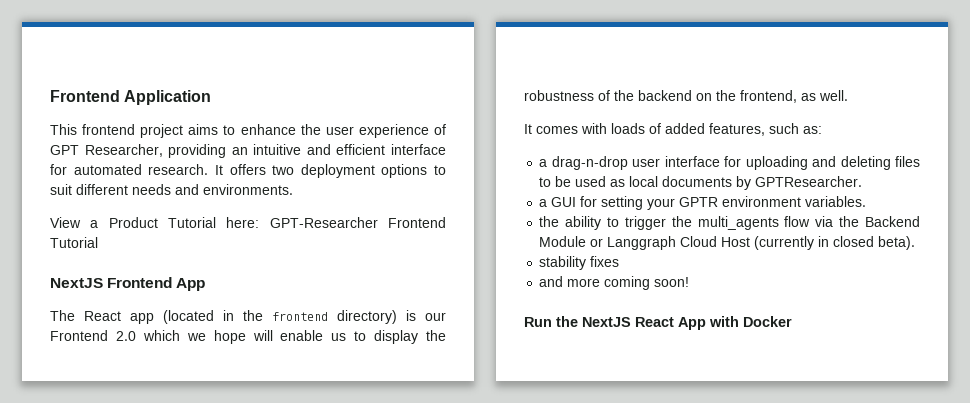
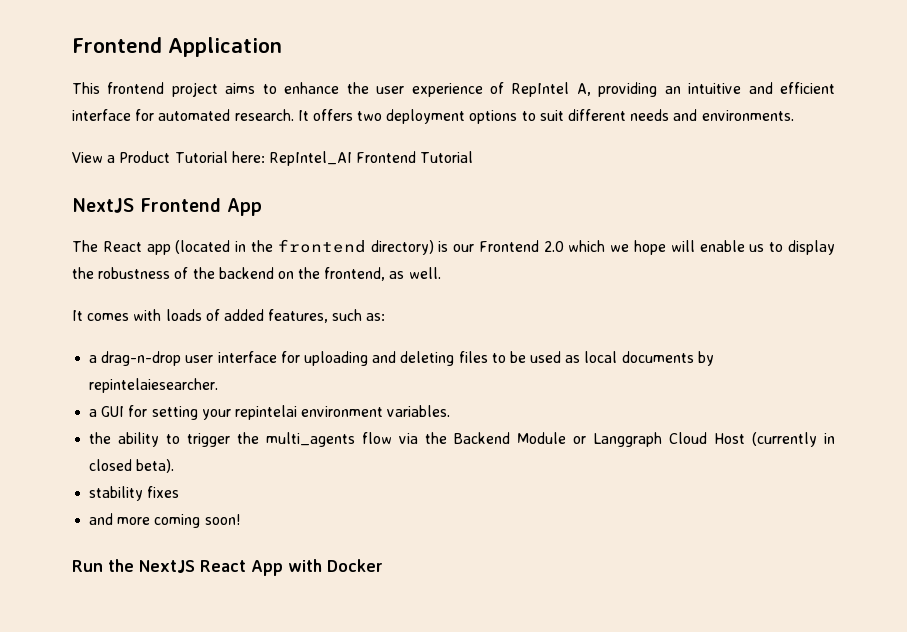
- This frontend project aims to enhance the user experience of GPT Researcher, providing an intuitive and efficient interface for automated research.
+ This frontend project aims to enhance the user experience of RepIntel A, providing an intuitive and efficient interface for automated research.
- View a Product Tutorial here: GPT-Researcher Frontend Tutorial
+ View a Product Tutorial here: RepIntel_AI Frontend Tutorial
- a drag-n-drop user interface for uploading and deleting files to be used as local documents by GPTResearcher.
+ a drag-n-drop user interface for uploading and deleting files to be used as local documents by repintelaiesearcher.
- a GUI for setting your GPTR environment variables.
+ a GUI for setting your repintelai environment variables.

